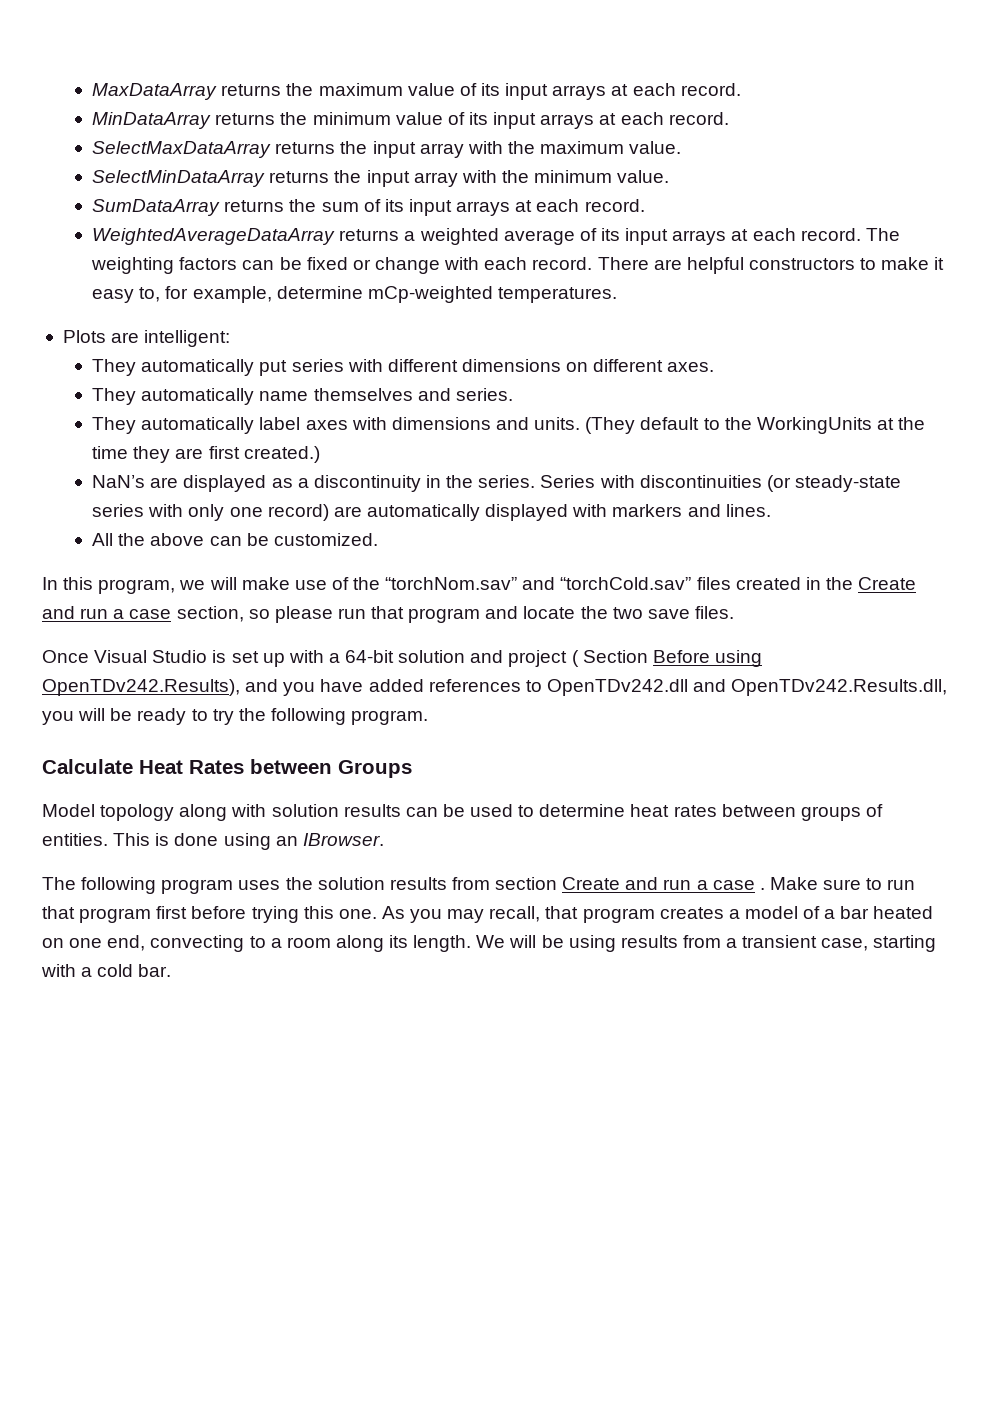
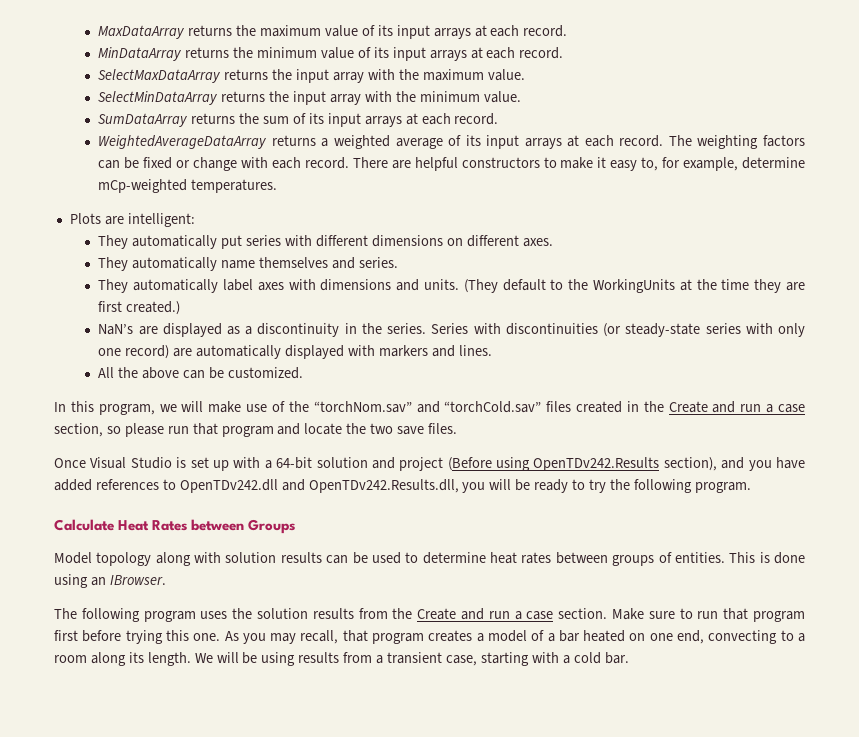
- Once Visual Studio is set up with a 64-bit solution and project ( Section Before using OpenTDv242.Results), and you have added references to OpenTDv242.dll and OpenTDv242.Results.dll, you will be ready to try the following program.
+ Once Visual Studio is set up with a 64-bit solution and project (Before using OpenTDv242.Results section), and you have added references to OpenTDv242.dll and OpenTDv242.Results.dll, you will be ready to try the following program.
- The following program uses the solution results from section Create and run a case .
+ The following program uses the solution results from the Create and run a case section.

